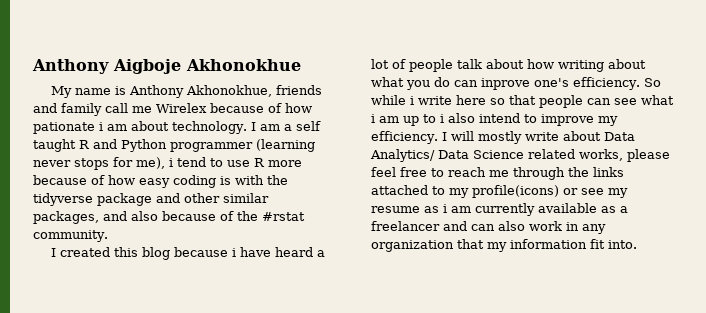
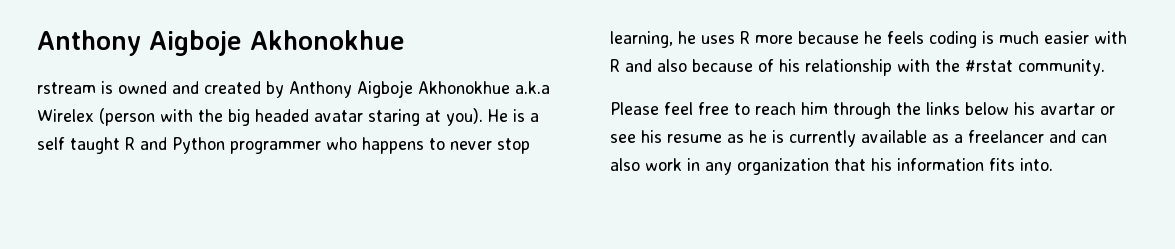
- My name is Anthony Akhonokhue, friends and family call me Wirelex because of how pationate i am about technology. I am a self taught R and Python programmer (learning never stops for me), i tend to use R more because of how easy coding is with the tidyverse package and other similar packages, and also because of the #rstat community.
+ rstream is owned and created by Anthony Aigboje Akhonokhue a.k.a Wirelex (person with the big headed avatar staring at you). He is a self taught R and Python programmer who happens to never stop learning, he uses R more because he feels coding is much easier with R and also because of his relationship with the #rstat community.
- I created this blog because i have heard a lot of people talk about how writing about what you do can inprove one's efficiency. So while i write here so that people can see what i am up to i also intend to improve my efficiency. I will mostly write about Data Analytics/ Data Science related works, please feel free to reach me through the links attached to my profile(icons) or see my resume as i am currently available as a freelancer and can also work in any organization that my information fit into.
+ Please feel free to reach him through the links below his avartar or see his resume as he is currently available as a freelancer and can also work in any organization that his information fits into.

